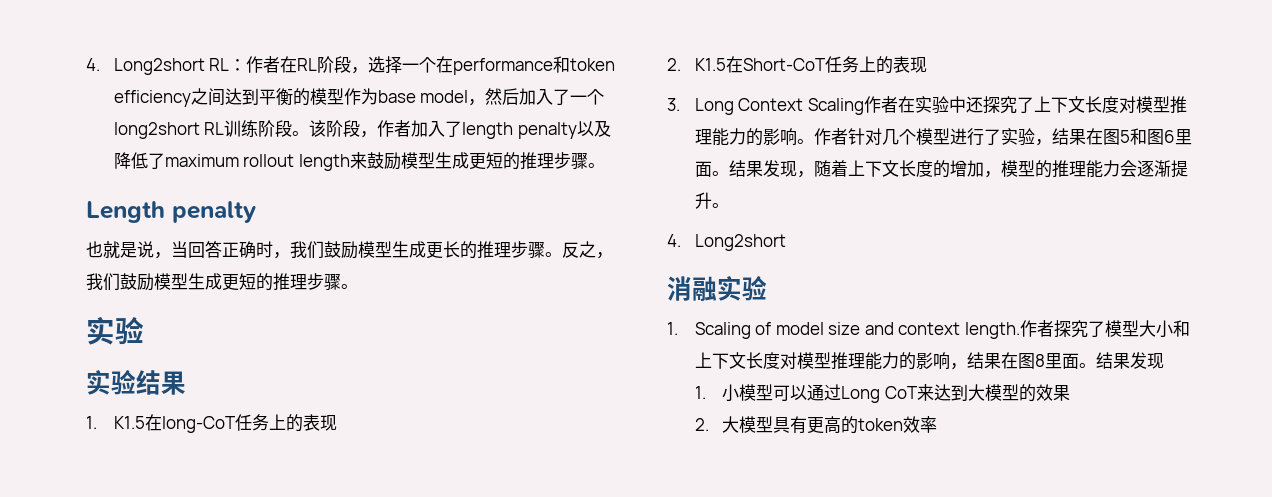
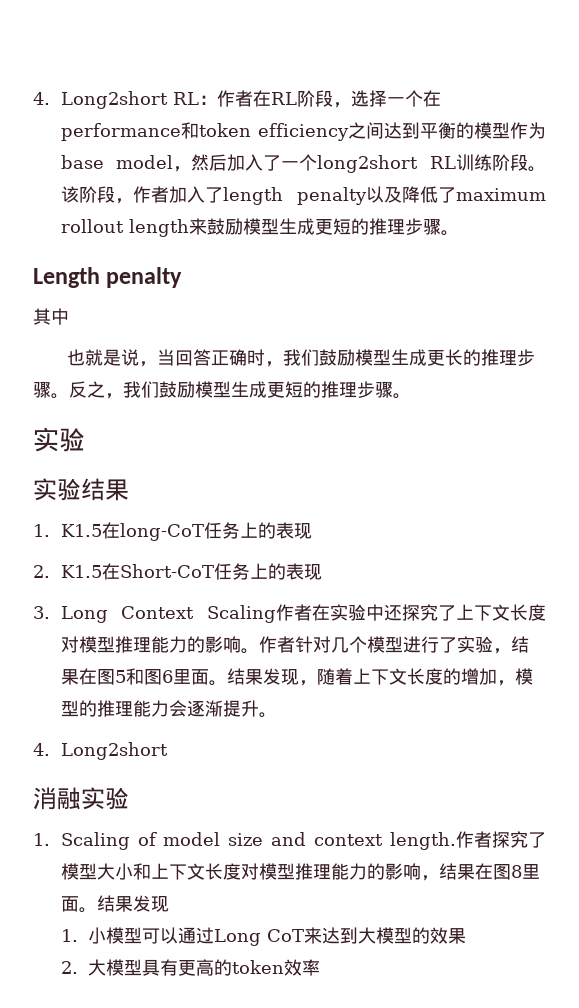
+ 其中

